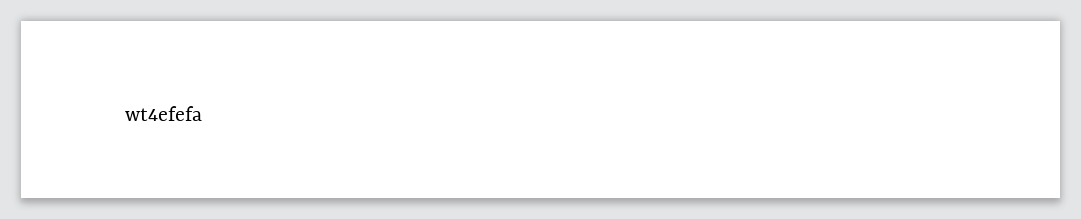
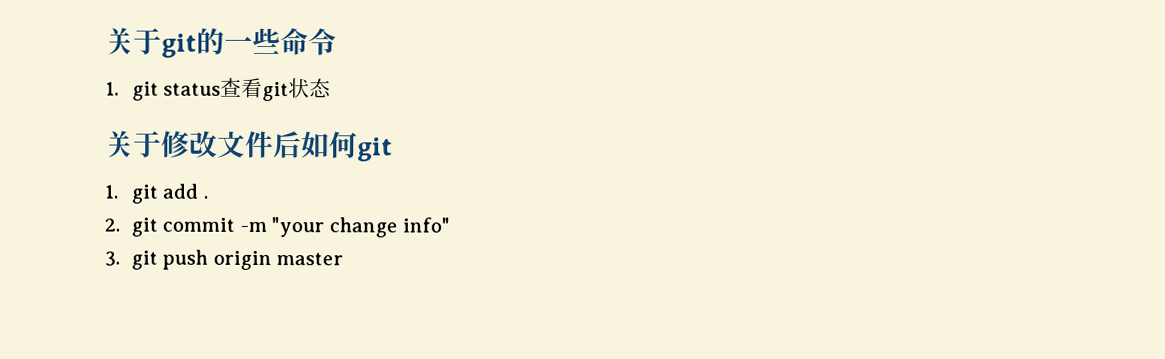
- wt4efefa
+ 关于git的一些命令
+ 1. git status查看git状态
+ 关于修改文件后如何git
+ 1. git add .
+ 2. git commit -m "your change info"
+ 3. git push origin master

